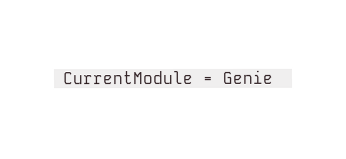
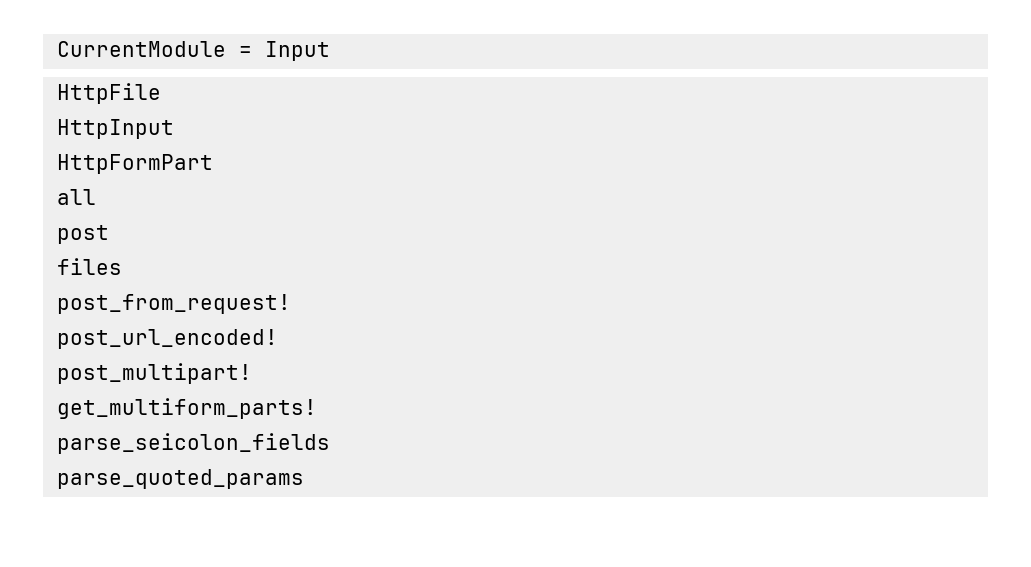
- CurrentModule = Genie
+ CurrentModule = Input
+ HttpFile
+ HttpInput
+ HttpFormPart
+ all
+ post
+ files
+ post_from_request!
+ post_url_encoded!
+ post_multipart!
+ get_multiform_parts!
+ parse_seicolon_fields
+ parse_quoted_params

